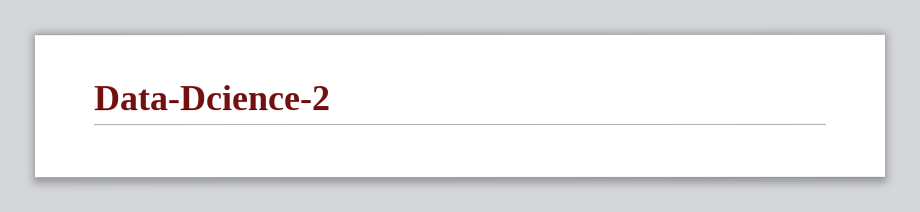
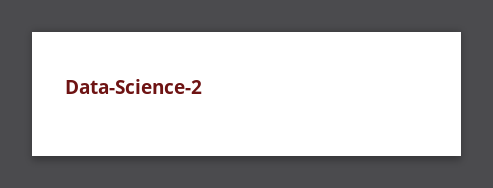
- Data-Dcience-2
+ Data-Science-2

